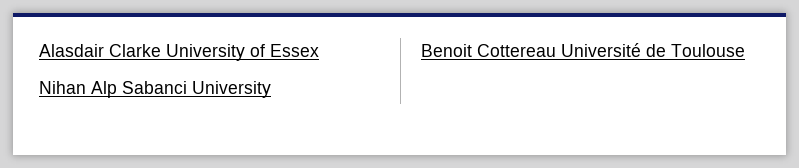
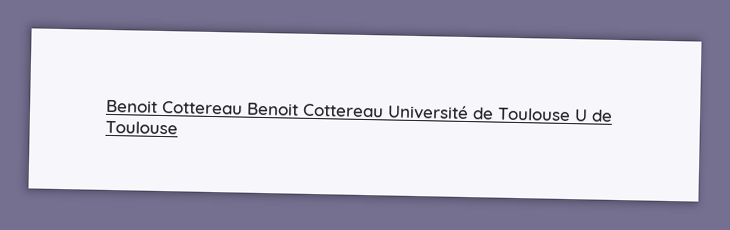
- Alasdair Clarke University of Essex
- Nihan Alp Sabanci University
- Benoit Cottereau Université de Toulouse
+ Benoit Cottereau Benoit Cottereau Université de Toulouse U de Toulouse

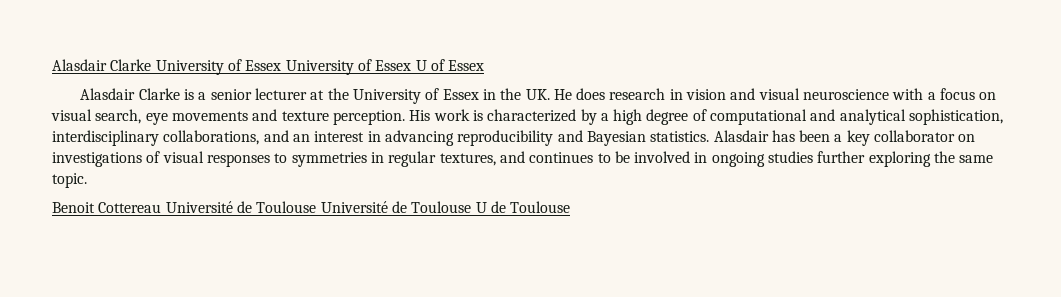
- Benoit Cottereau Benoit Cottereau Université de Toulouse U de Toulouse
+ Alasdair Clarke University of Essex University of Essex U of Essex
+ Alasdair Clarke is a senior lecturer at the University of Essex in the UK. He does research in vision and visual neuroscience with a focus on visual search, eye movements and texture perception. His work is characterized by a high degree of computational and analytical sophistication, interdisciplinary collaborations, and an interest in advancing reproducibility and Bayesian statistics. Alasdair has been a key collaborator on investigations of visual responses to symmetries in regular textures, and continues to be involved in ongoing studies further exploring the same topic.
+ Benoit Cottereau Université de Toulouse Université de Toulouse U de Toulouse

